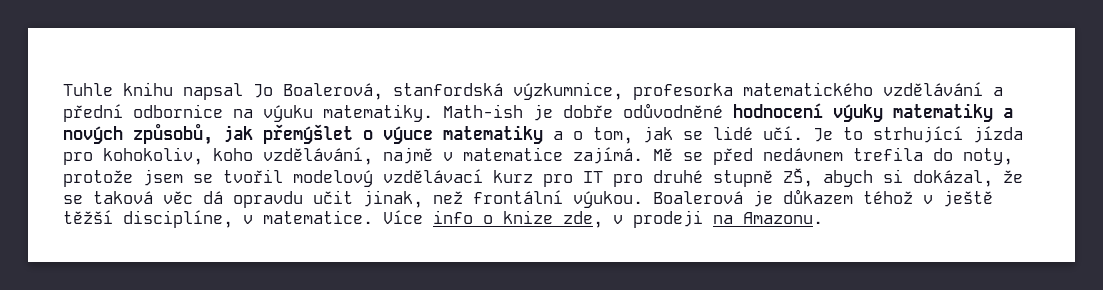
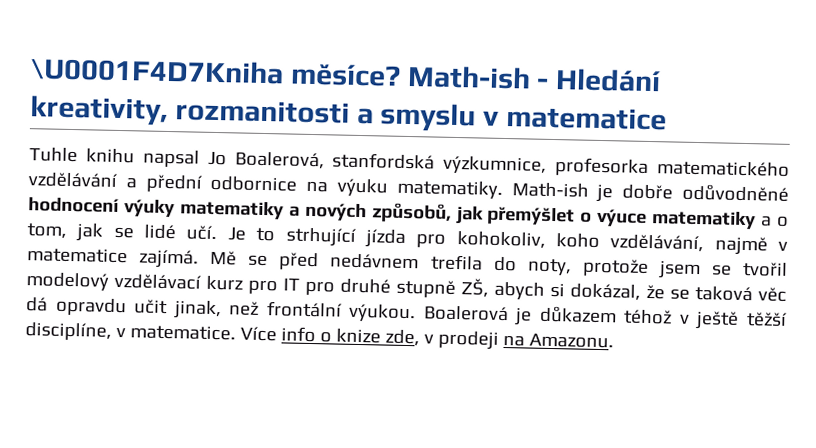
+ \U0001F4D7Kniha měsíce? Math-ish - Hledání kreativity, rozmanitosti a smyslu v matematice

